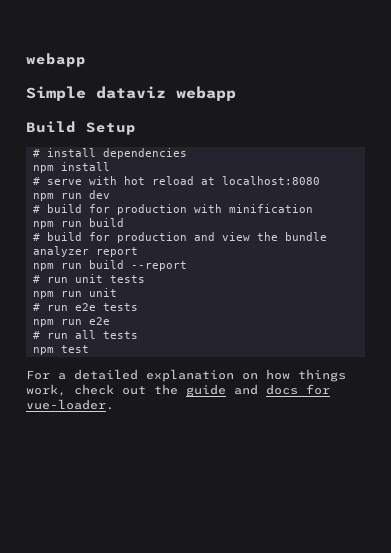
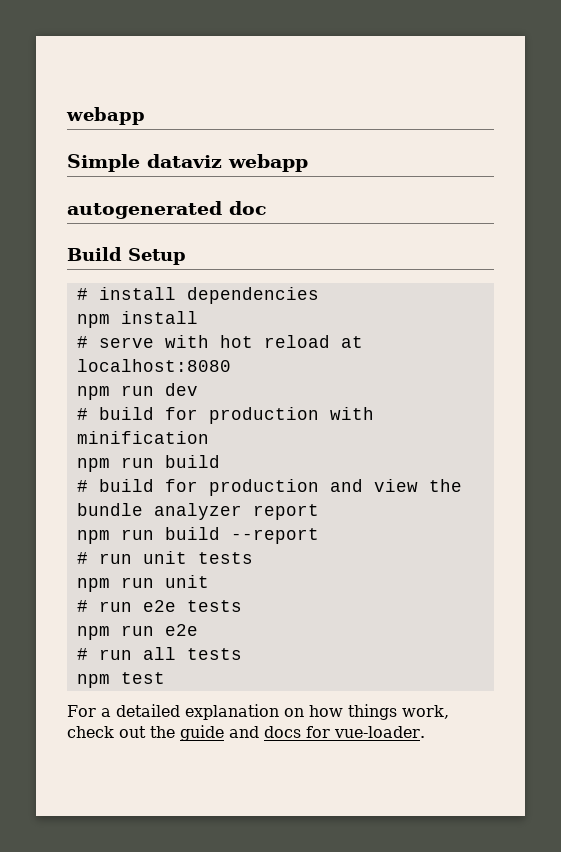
+ autogenerated doc

